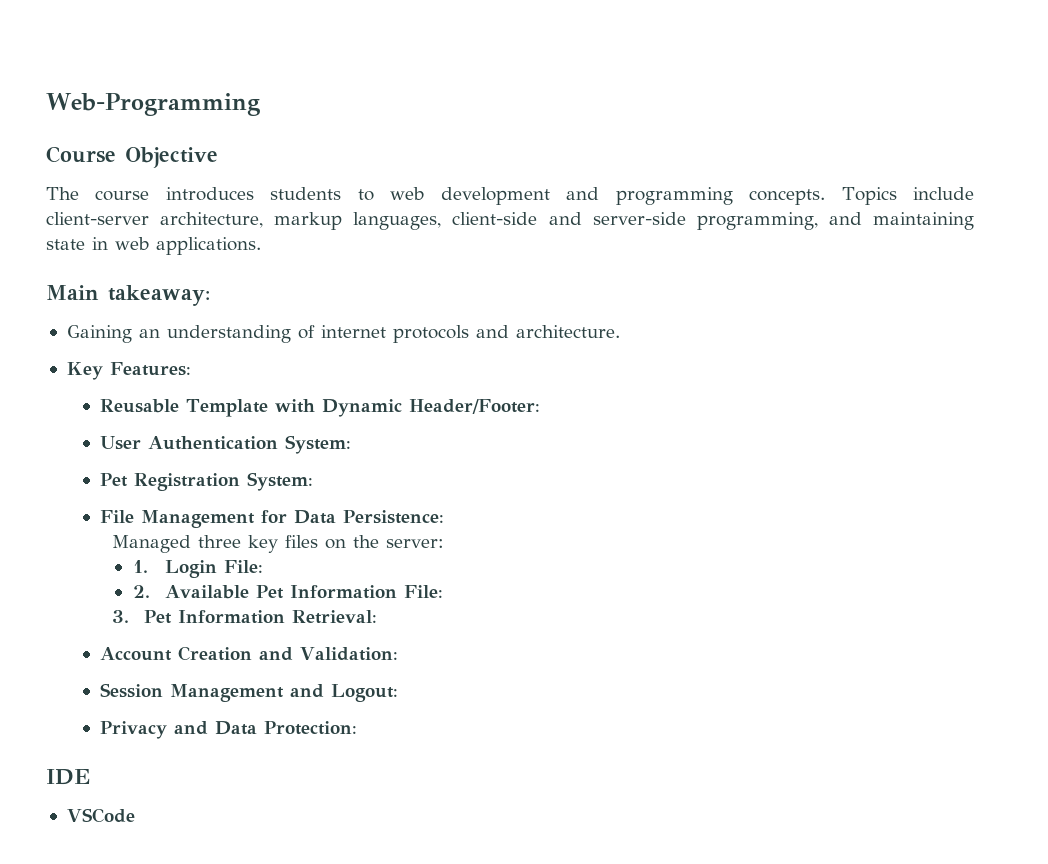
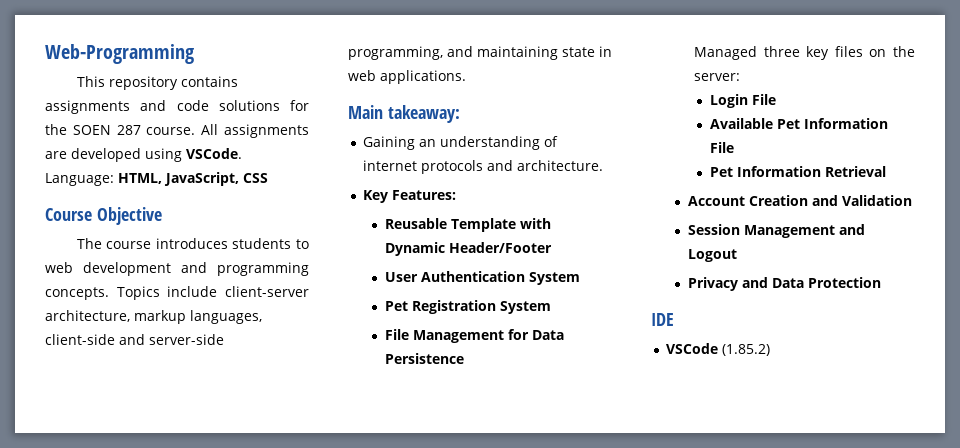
+ This repository contains assignments and code solutions for the SOEN 287 course. All assignments are developed using VSCode. Language: HTML, JavaScript, CSS
- Reusable Template with Dynamic Header/Footer:
+ Reusable Template with Dynamic Header/Footer
- User Authentication System:
+ User Authentication System
- Pet Registration System:
+ Pet Registration System
- File Management for Data Persistence:
+ File Management for Data Persistence
- 1. Login File:
- 2. Available Pet Information File:
- 3. Pet Information Retrieval:
+ Login File
+ Available Pet Information File
+ Pet Information Retrieval
- Account Creation and Validation:
+ Account Creation and Validation
- Session Management and Logout:
+ Session Management and Logout
- Privacy and Data Protection:
+ Privacy and Data Protection
- VSCode
+ VSCode (1.85.2)

